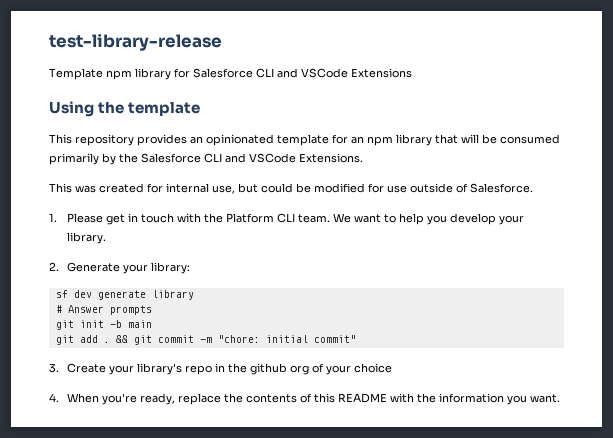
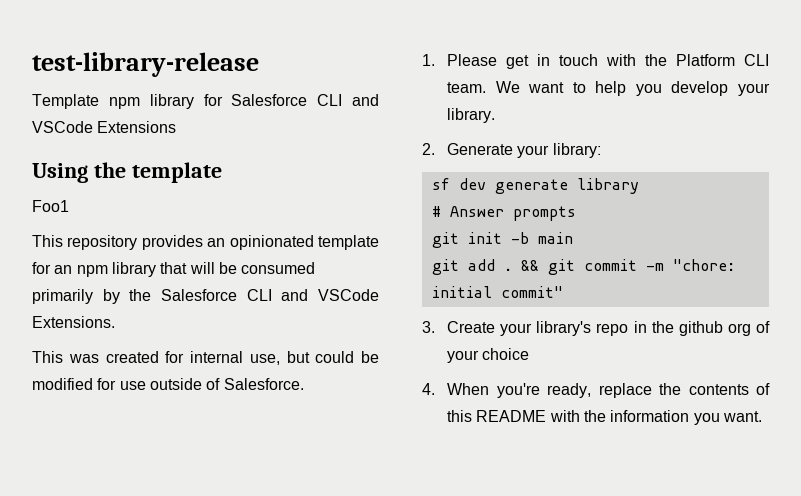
+ Foo1

